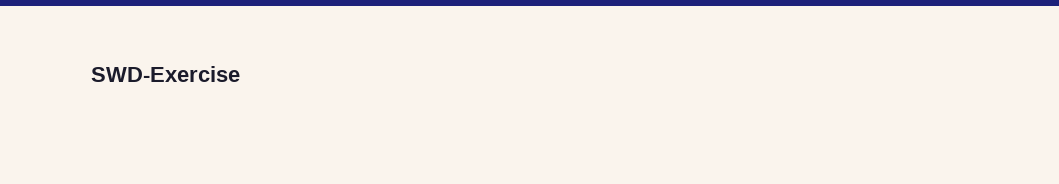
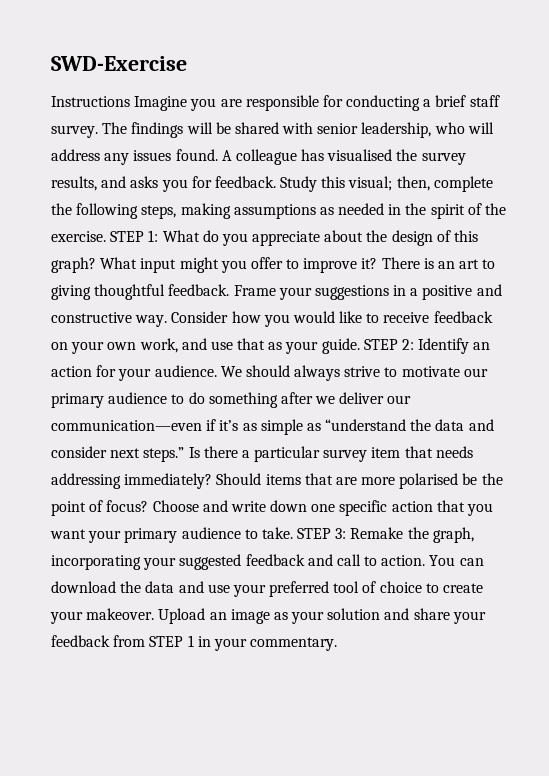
+ Instructions Imagine you are responsible for conducting a brief staff survey. The findings will be shared with senior leadership, who will address any issues found. A colleague has visualised the survey results, and asks you for feedback. Study this visual; then, complete the following steps, making assumptions as needed in the spirit of the exercise. STEP 1: What do you appreciate about the design of this graph? What input might you offer to improve it? There is an art to giving thoughtful feedback. Frame your suggestions in a positive and constructive way. Consider how you would like to receive feedback on your own work, and use that as your guide. STEP 2: Identify an action for your audience. We should always strive to motivate our primary audience to do something after we deliver our communication—even if it’s as simple as “understand the data and consider next steps.” Is there a particular survey item that needs addressing immediately? Should items that are more polarised be the point of focus? Choose and write down one specific action that you want your primary audience to take. STEP 3: Remake the graph, incorporating your suggested feedback and call to action. You can download the data and use your preferred tool of choice to create your makeover. Upload an image as your solution and share your feedback from STEP 1 in your commentary.

